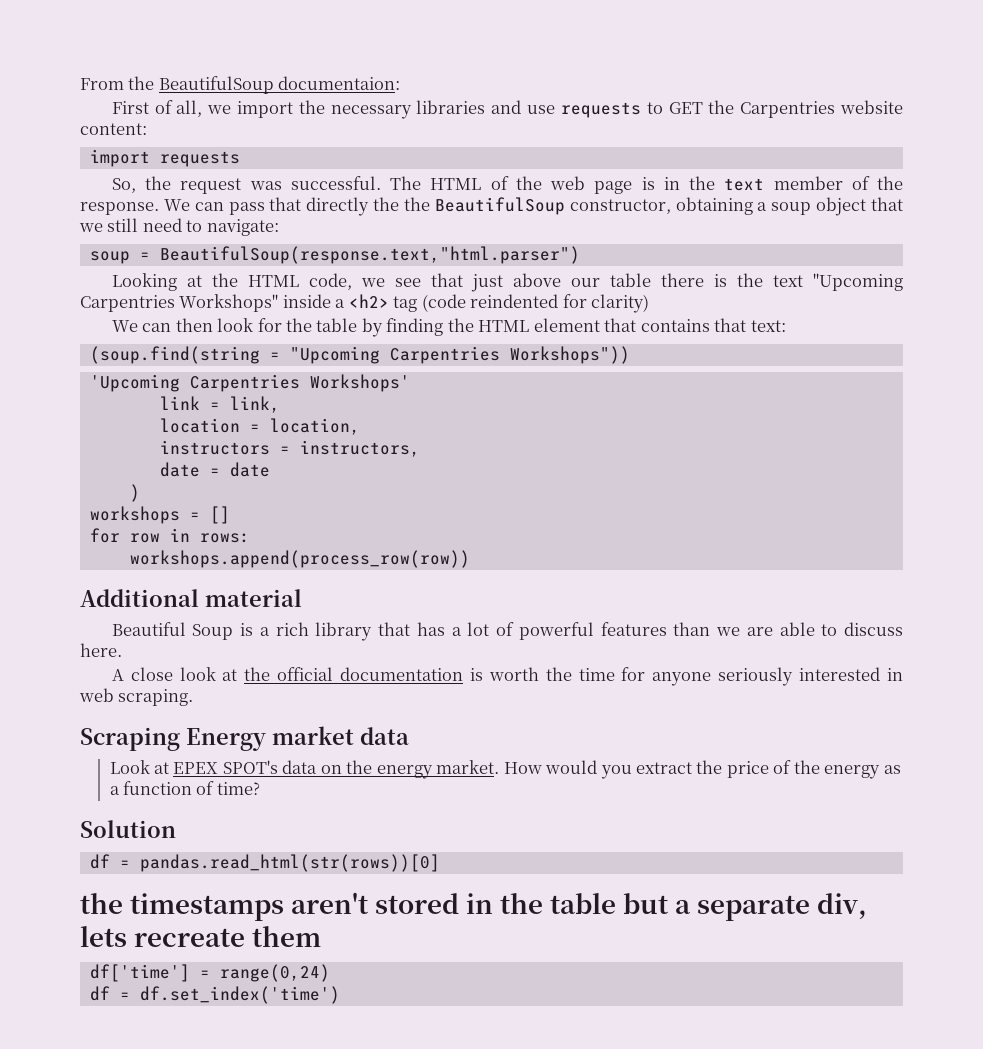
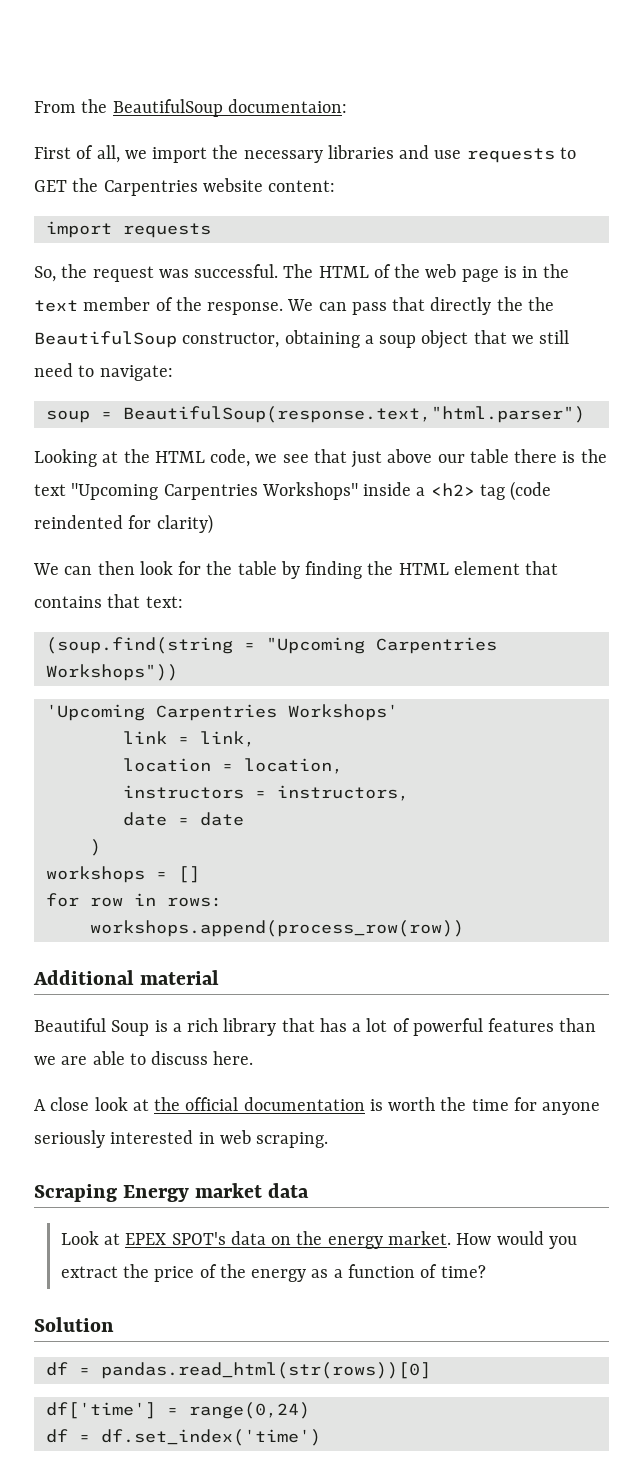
- the timestamps aren't stored in the table but a separate div, lets recreate them

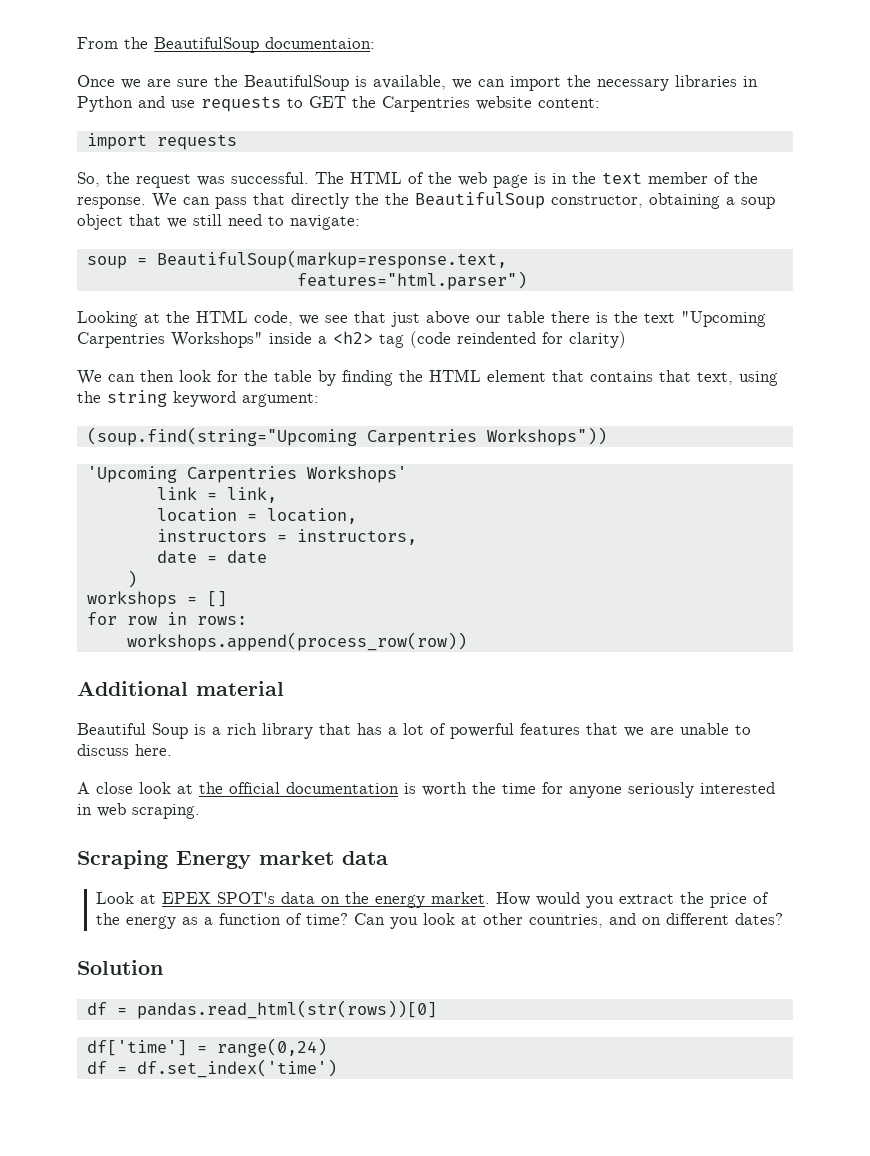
- First of all, we import the necessary libraries and use requests to GET the Carpentries website content:
+ Once we are sure the BeautifulSoup is available, we can import the necessary libraries in Python and use requests to GET the Carpentries website content:
- soup = BeautifulSoup(response.text,"html.parser")
+ soup = BeautifulSoup(markup=response.text,
+ features="html.parser")
- We can then look for the table by finding the HTML element that contains that text:
- (soup.find(string = "Upcoming Carpentries Workshops"))
+ We can then look for the table by finding the HTML element that contains that text, using the string keyword argument:
+ (soup.find(string="Upcoming Carpentries Workshops"))
- Beautiful Soup is a rich library that has a lot of powerful features than we are able to discuss here.
+ Beautiful Soup is a rich library that has a lot of powerful features that we are unable to discuss here.
+ Can you look at other countries, and on different dates?

